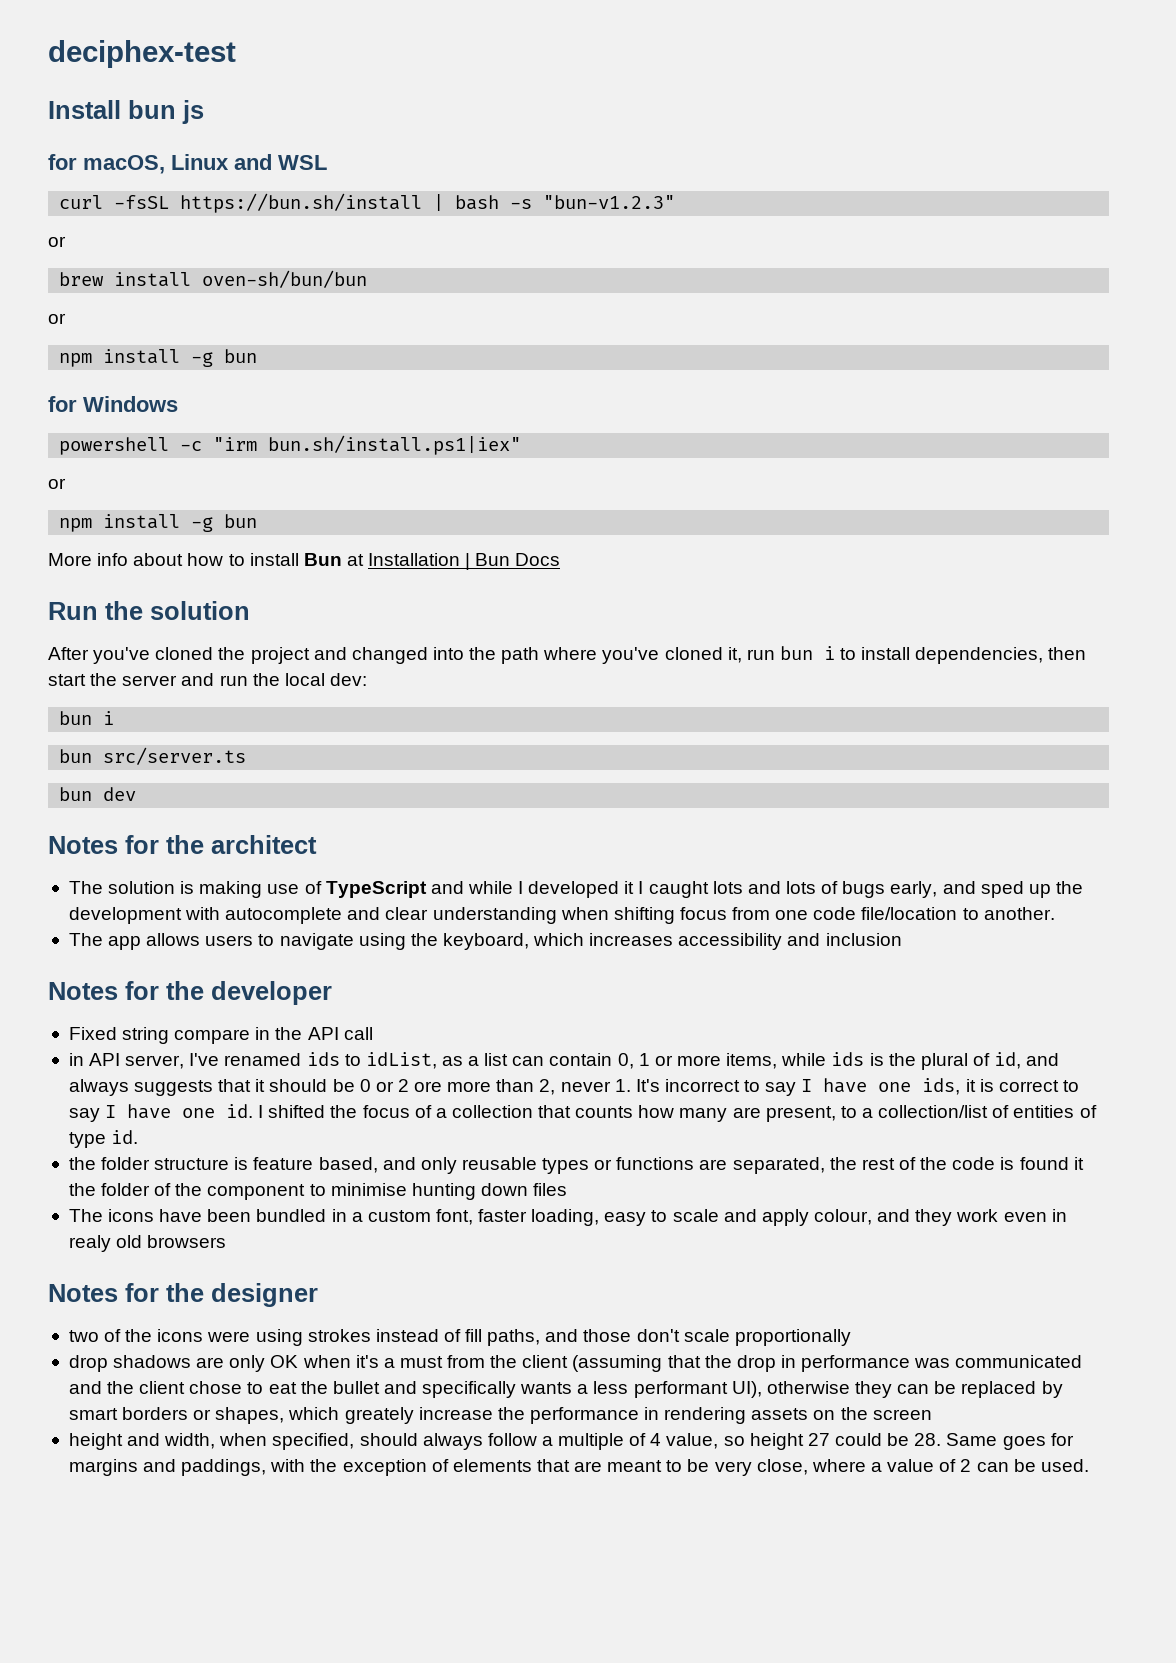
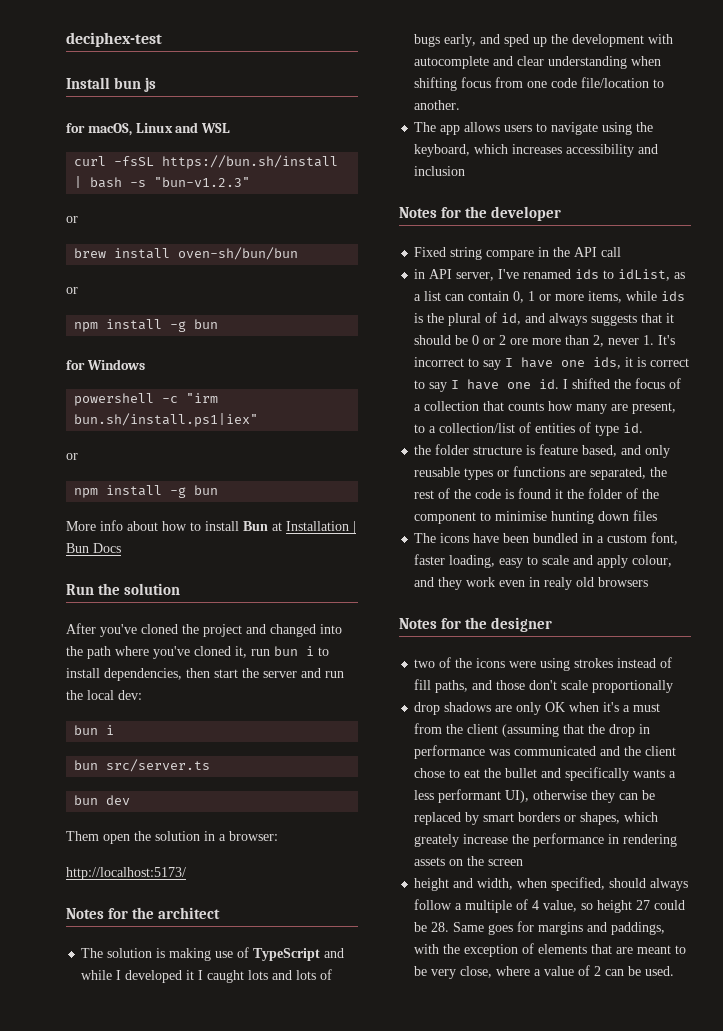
+ Them open the solution in a browser:
+ http://localhost:5173/

